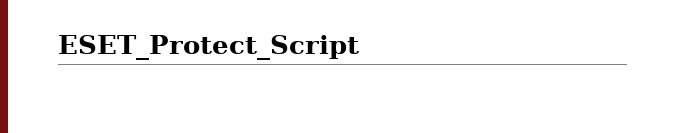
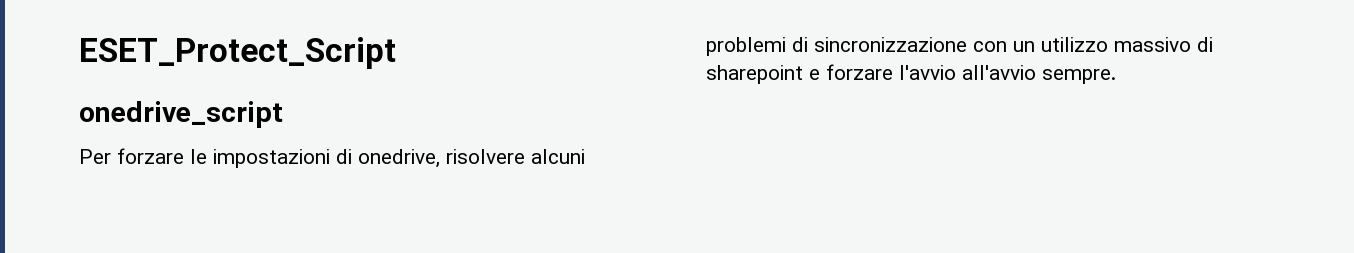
+ onedrive_script
+ Per forzare le impostazioni di onedrive, risolvere alcuni problemi di sincronizzazione con un utilizzo massivo di sharepoint e forzare l'avvio all'avvio sempre.

